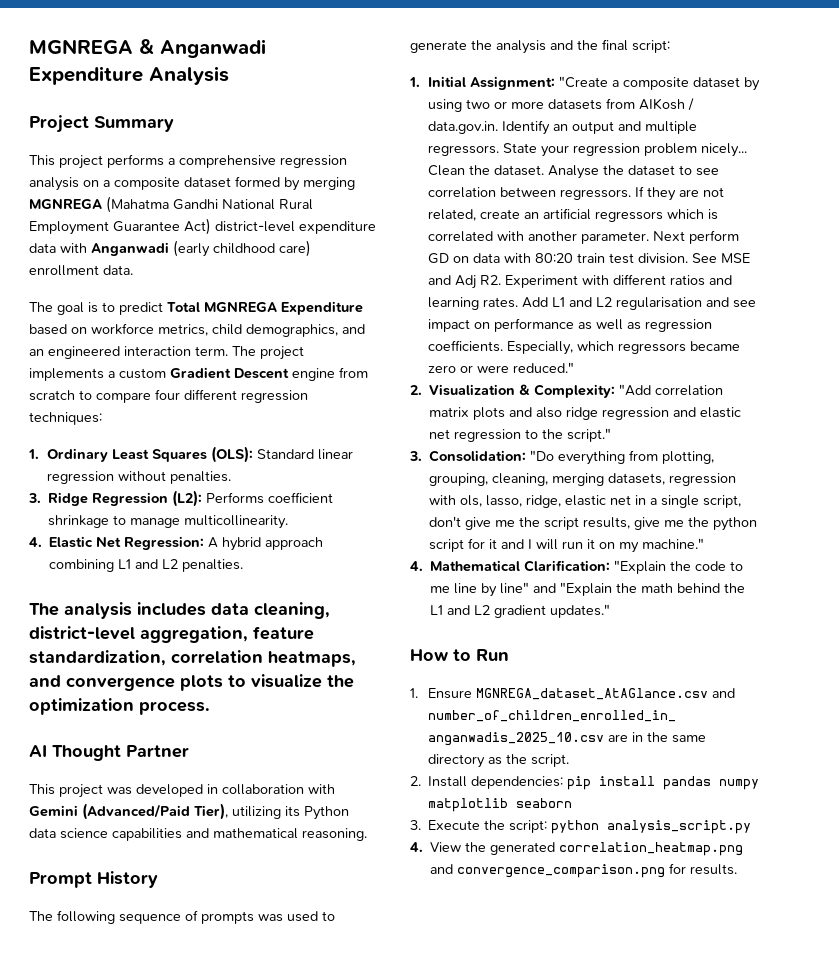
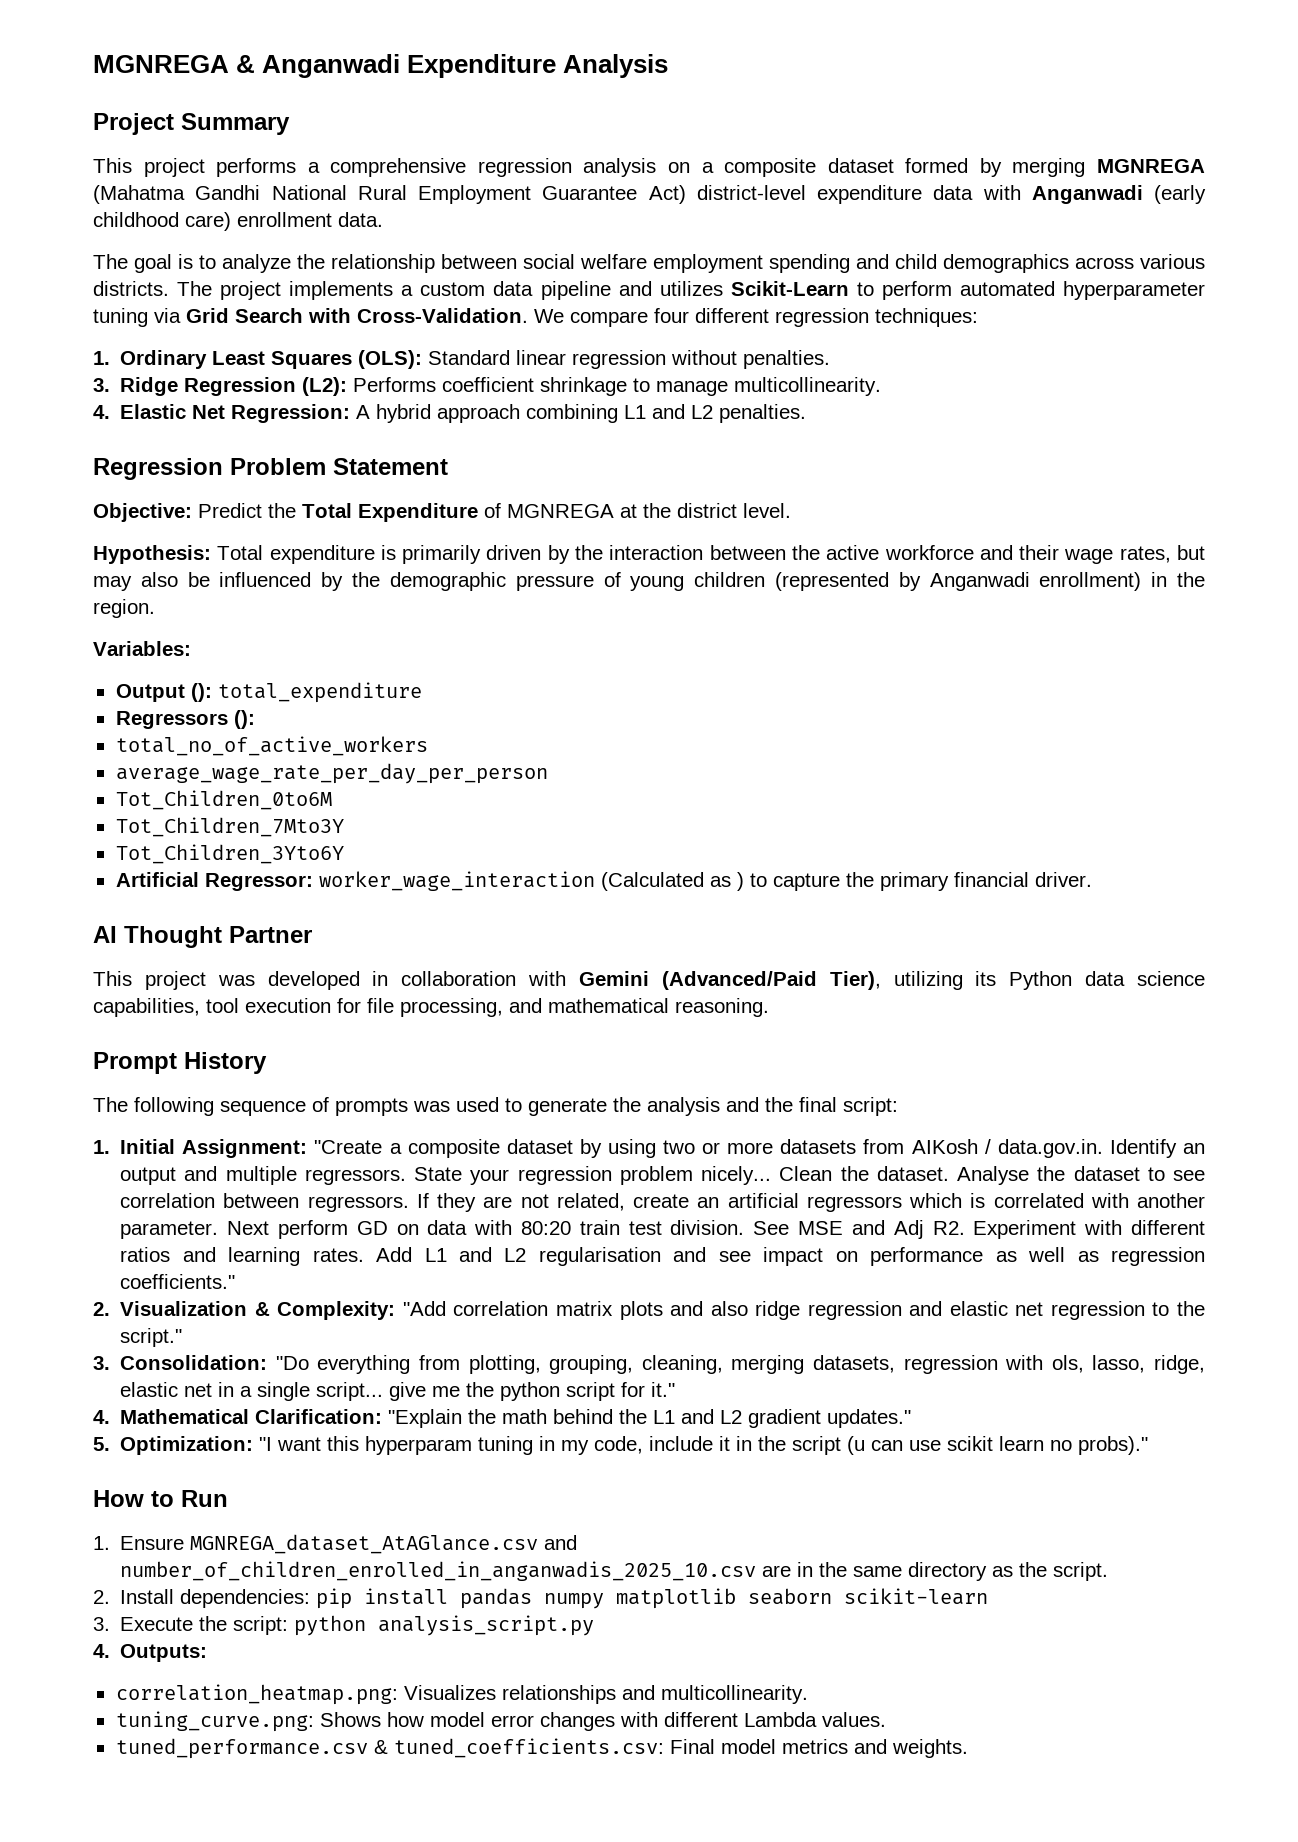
- The goal is to predict Total MGNREGA Expenditure based on workforce metrics, child demographics, and an engineered interaction term.
+ The goal is to analyze the relationship between social welfare employment spending and child demographics across various districts.
- The project implements a custom Gradient Descent engine from scratch to compare four different regression techniques:
+ The project implements a custom data pipeline and utilizes Scikit-Learn to perform automated hyperparameter tuning via Grid Search with Cross-Validation. We compare four different regression techniques:
- The analysis includes data cleaning, district-level aggregation, feature standardization, correlation heatmaps, and convergence plots to visualize the optimization process.
+ Regression Problem Statement
+ Objective: Predict the Total Expenditure of MGNREGA at the district level.
+ Hypothesis: Total expenditure is primarily driven by the interaction between the active workforce and their wage rates, but may also be influenced by the demographic pressure of young children (represented by Anganwadi enrollment) in the region.
+ Variables:
+ Output (): total_expenditure
+ Regressors ():
+ total_no_of_active_workers
+ average_wage_rate_per_day_per_person
+ Tot_Children_0to6M
+ Tot_Children_7Mto3Y
+ Tot_Children_3Yto6Y
+ Artificial Regressor: worker_wage_interaction (Calculated as ) to capture the primary financial driver.
- This project was developed in collaboration with Gemini (Advanced/Paid Tier), utilizing its Python data science capabilities and mathematical reasoning.
+ This project was developed in collaboration with Gemini (Advanced/Paid Tier), utilizing its Python data science capabilities, tool execution for file processing, and mathematical reasoning.
- Add L1 and L2 regularisation and see impact on performance as well as regression coefficients. Especially, which regressors became zero or were reduced."
+ Add L1 and L2 regularisation and see impact on performance as well as regression coefficients."
- 3. Consolidation: "Do everything from plotting, grouping, cleaning, merging datasets, regression with ols, lasso, ridge, elastic net in a single script, don't give me the script results, give me the python script for it and I will run it on my machine."
+ 3. Consolidation: "Do everything from plotting, grouping, cleaning, merging datasets, regression with ols, lasso, ridge, elastic net in a single script... give me the python script for it."
- 4. Mathematical Clarification: "Explain the code to me line by line" and "Explain the math behind the L1 and L2 gradient updates."
+ 4. Mathematical Clarification: "Explain the math behind the L1 and L2 gradient updates."
+ 5. Optimization: "I want this hyperparam tuning in my code, include it in the script (u can use scikit learn no probs)."
- 2. Install dependencies: pip install pandas numpy matplotlib seaborn
+ 2. Install dependencies: pip install pandas numpy matplotlib seaborn scikit-learn
- 4. View the generated correlation_heatmap.png and convergence_comparison.png for results.
+ 4. Outputs:
+ correlation_heatmap.png: Visualizes relationships and multicollinearity.
+ tuning_curve.png: Shows how model error changes with different Lambda values.
+ tuned_performance.csv & tuned_coefficients.csv: Final model metrics and weights.

